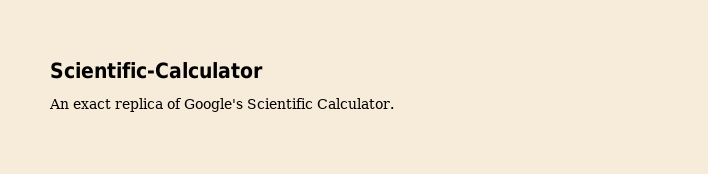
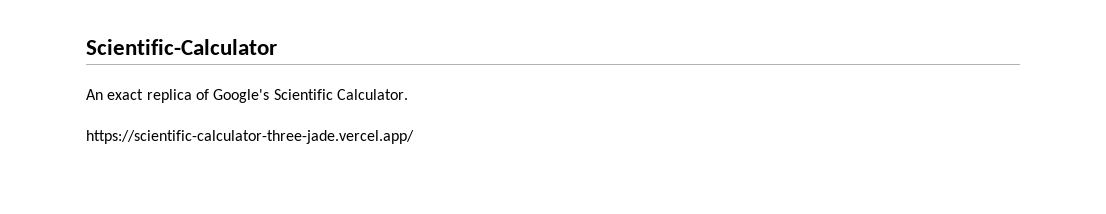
+ https://scientific-calculator-three-jade.vercel.app/

